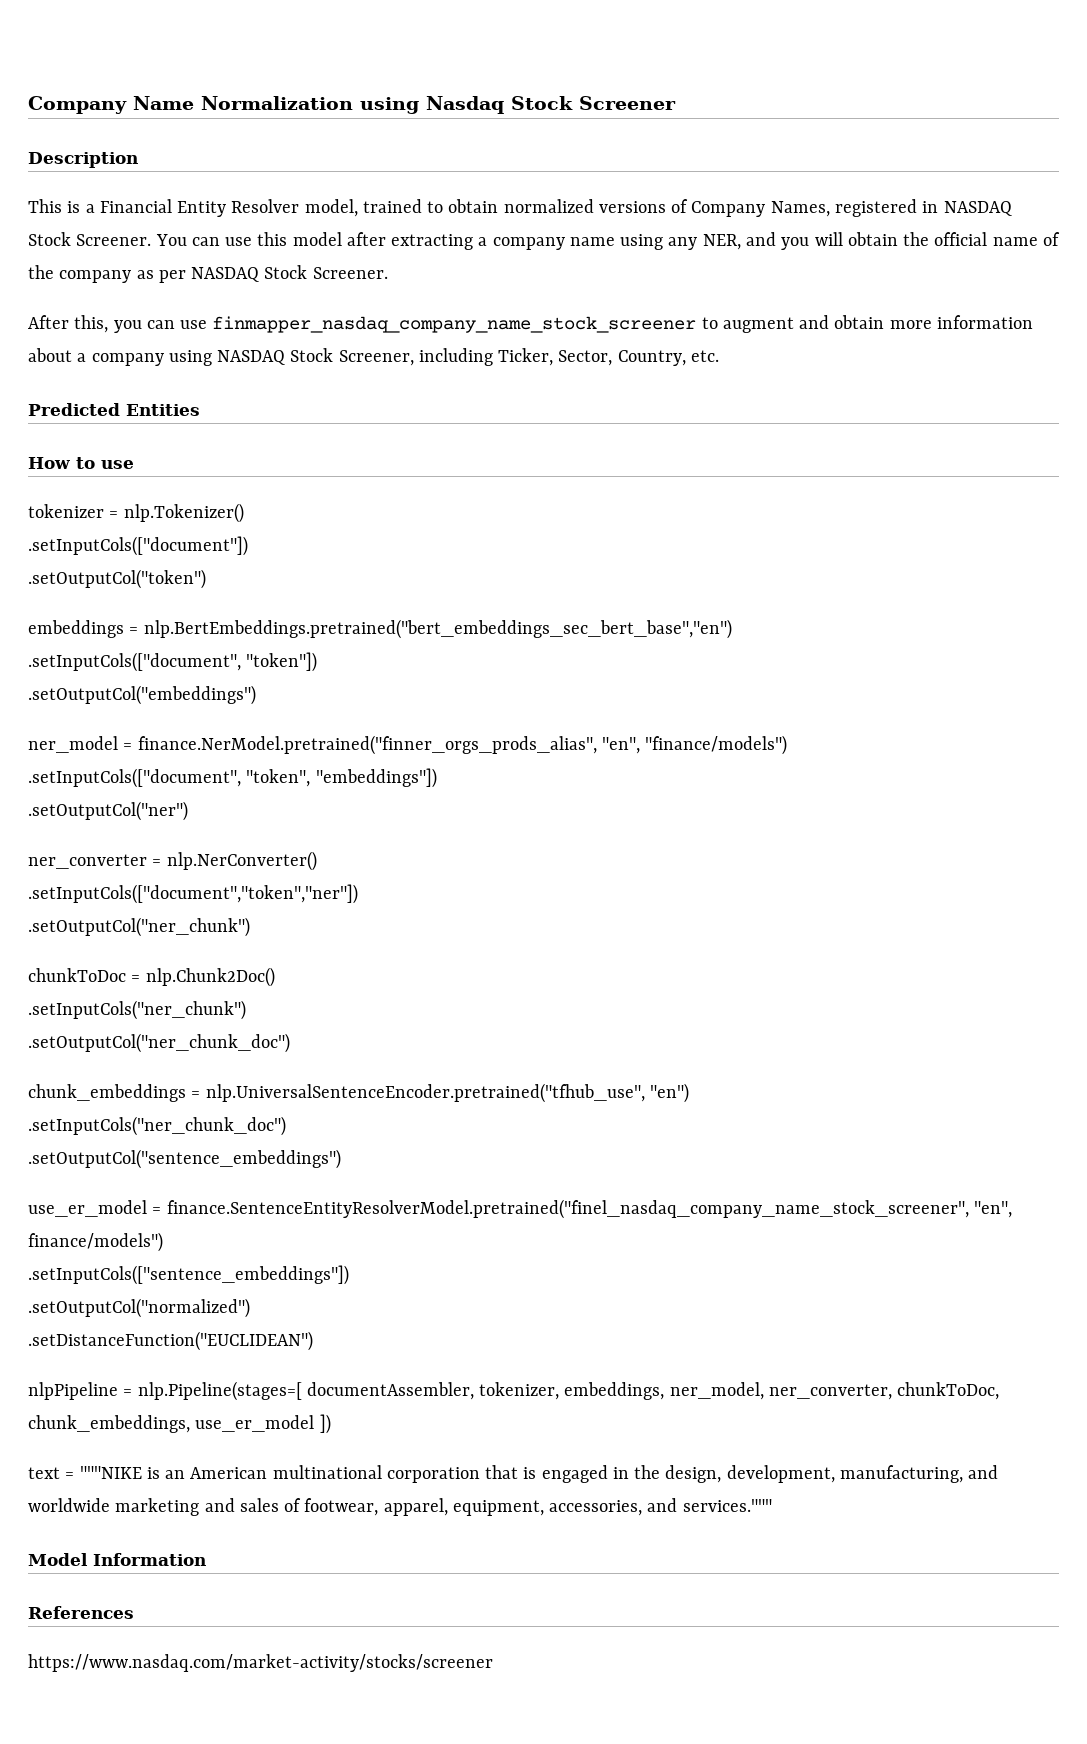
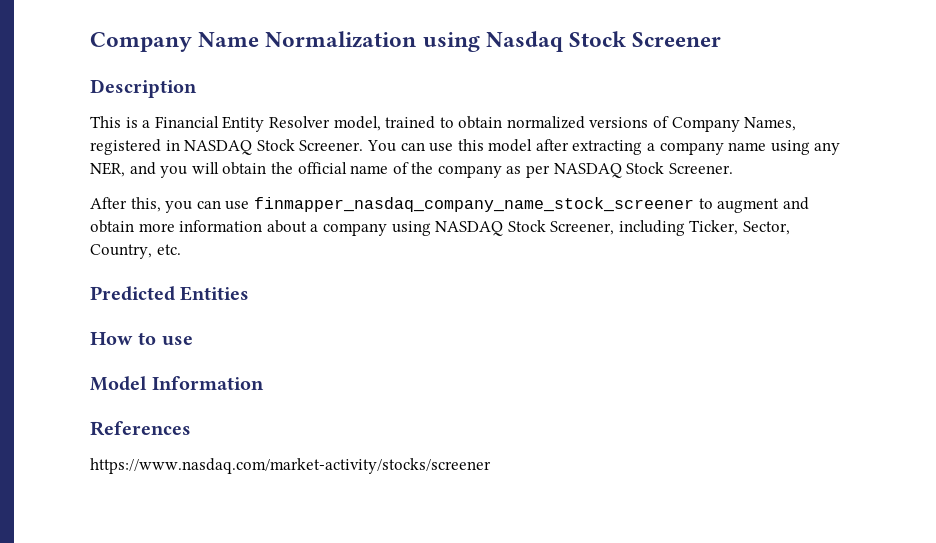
- tokenizer = nlp.Tokenizer()
- .setInputCols(["document"])
- .setOutputCol("token")
- embeddings = nlp.BertEmbeddings.pretrained("bert_embeddings_sec_bert_base","en")
- .setInputCols(["document", "token"])
- .setOutputCol("embeddings")
- ner_model = finance.NerModel.pretrained("finner_orgs_prods_alias", "en", "finance/models")
- .setInputCols(["document", "token", "embeddings"])
- .setOutputCol("ner")
- ner_converter = nlp.NerConverter()
- .setInputCols(["document","token","ner"])
- .setOutputCol("ner_chunk")
- chunkToDoc = nlp.Chunk2Doc()
- .setInputCols("ner_chunk")
- .setOutputCol("ner_chunk_doc")
- chunk_embeddings = nlp.UniversalSentenceEncoder.pretrained("tfhub_use", "en")
- .setInputCols("ner_chunk_doc")
- .setOutputCol("sentence_embeddings")
- use_er_model = finance.SentenceEntityResolverModel.pretrained("finel_nasdaq_company_name_stock_screener", "en", finance/models")
- .setInputCols(["sentence_embeddings"])
- .setOutputCol("normalized")
- .setDistanceFunction("EUCLIDEAN")
- nlpPipeline = nlp.Pipeline(stages=[ documentAssembler, tokenizer, embeddings, ner_model, ner_converter, chunkToDoc, chunk_embeddings, use_er_model ])
- text = """NIKE is an American multinational corporation that is engaged in the design, development, manufacturing, and worldwide marketing and sales of footwear, apparel, equipment, accessories, and services."""

